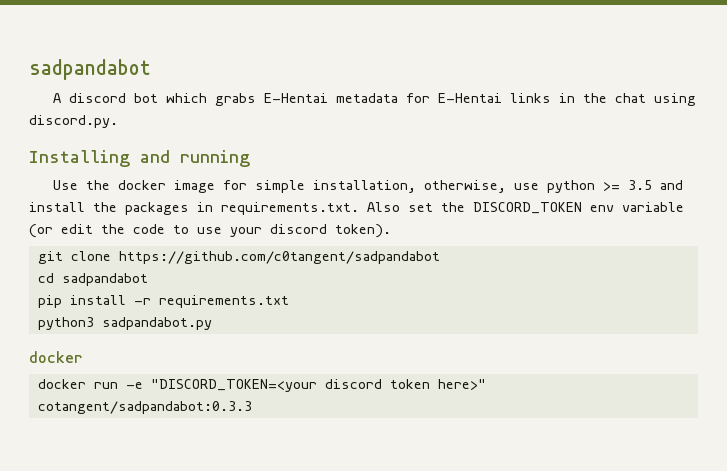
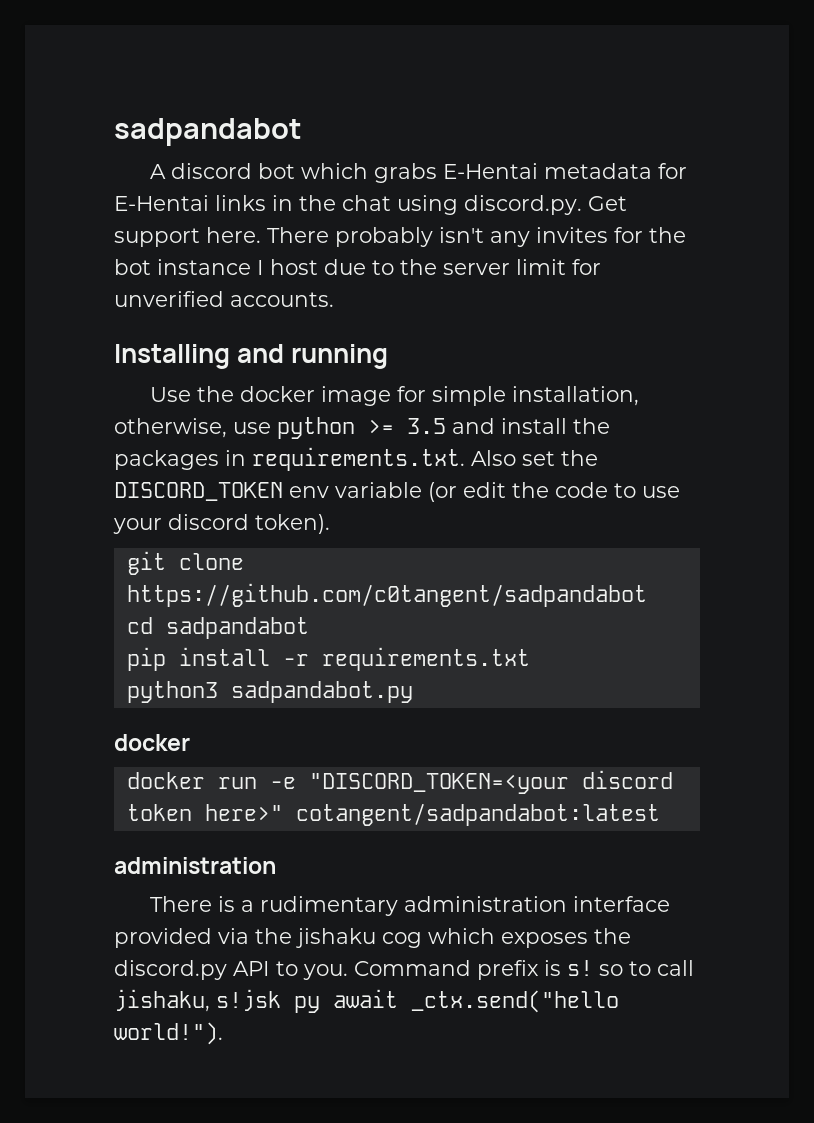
- A discord bot which grabs E-Hentai metadata for E-Hentai links in the chat using discord.py.
+ A discord bot which grabs E-Hentai metadata for E-Hentai links in the chat using discord.py. Get support here. There probably isn't any invites for the bot instance I host due to the server limit for unverified accounts.
- docker run -e "DISCORD_TOKEN=<your discord token here>" cotangent/sadpandabot:0.3.3
+ docker run -e "DISCORD_TOKEN=<your discord token here>" cotangent/sadpandabot:latest
+ administration
+ There is a rudimentary administration interface provided via the jishaku cog which exposes the discord.py API to you. Command prefix is s! so to call jishaku, s!jsk py await _ctx.send("hello world!").

